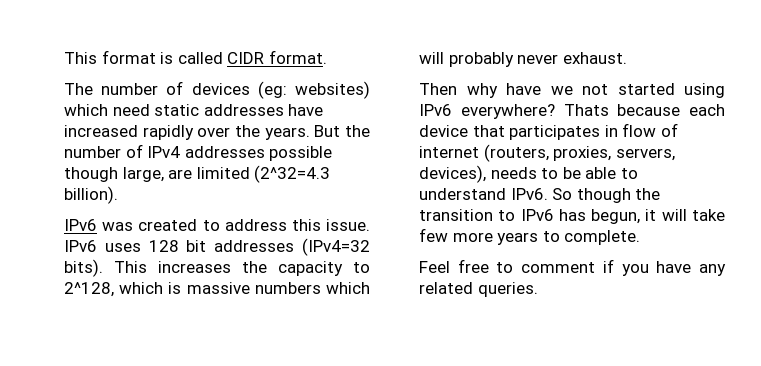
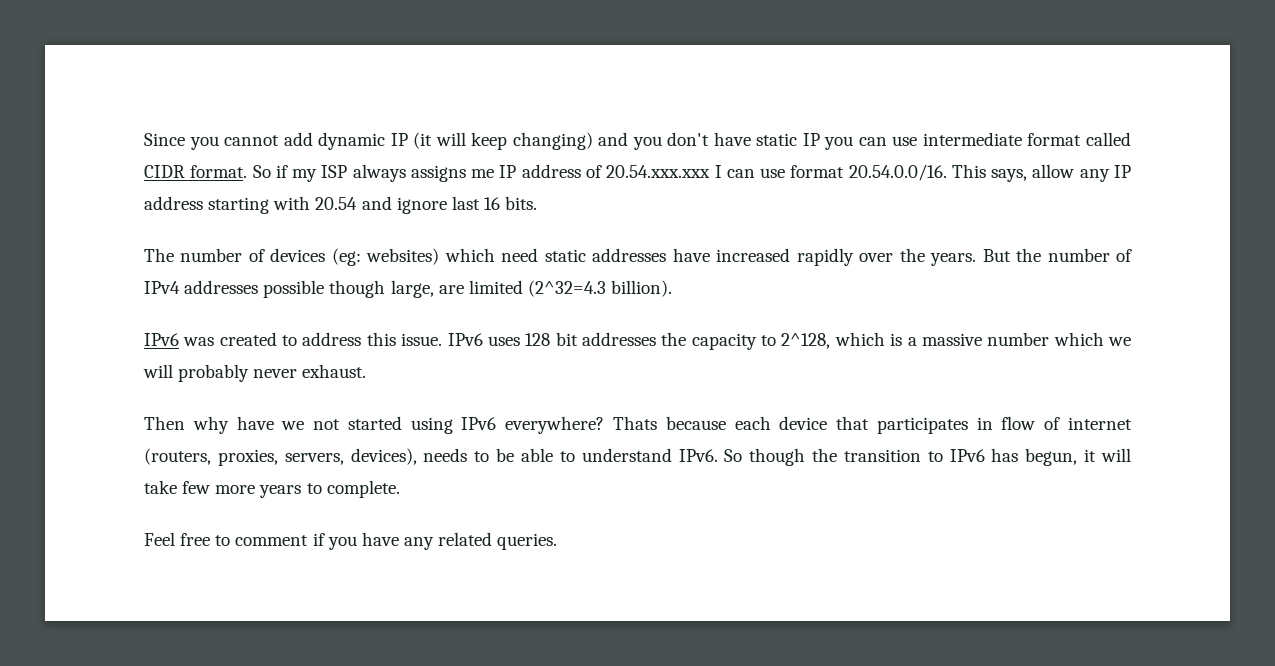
- This format is called CIDR format.
+ Since you cannot add dynamic IP (it will keep changing) and you don't have static IP you can use intermediate format called CIDR format. So if my ISP always assigns me IP address of 20.54.xxx.xxx I can use format 20.54.0.0/16. This says, allow any IP address starting with 20.54 and ignore last 16 bits.
- IPv6 uses 128 bit addresses (IPv4=32 bits). This increases the capacity to 2^128, which is massive numbers which will probably never exhaust.
+ IPv6 uses 128 bit addresses the capacity to 2^128, which is a massive number which we will probably never exhaust.

